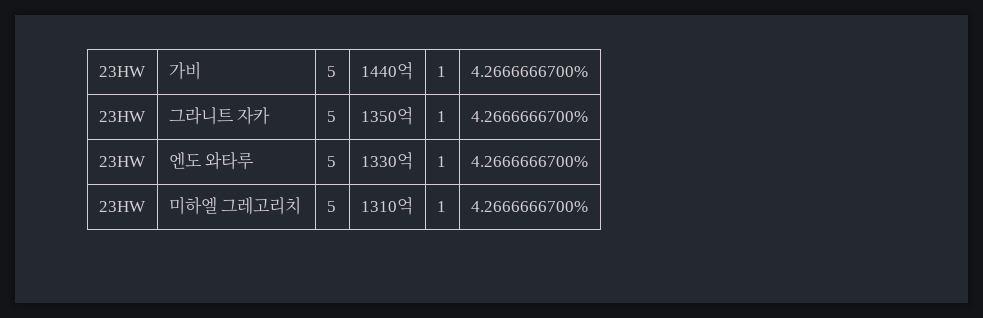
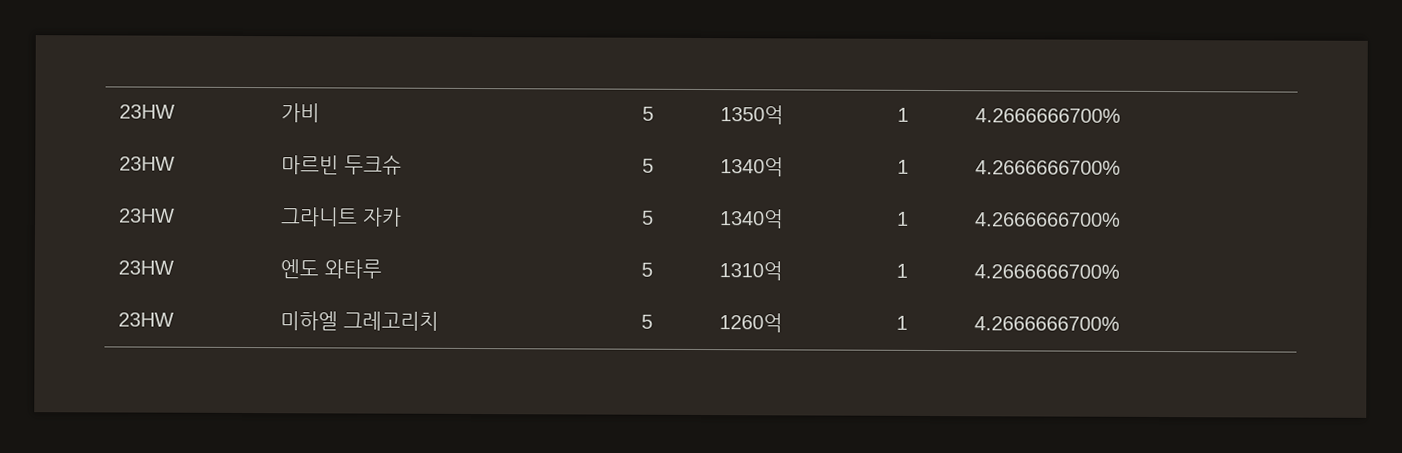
- 23HW | 가비 | 5 | 1440억 | 1 | 4.2666666700%
+ 23HW | 가비 | 5 | 1350억 | 1 | 4.2666666700%
+ 23HW | 마르빈 두크슈 | 5 | 1340억 | 1 | 4.2666666700%
- 23HW | 그라니트 자카 | 5 | 1350억 | 1 | 4.2666666700%
+ 23HW | 그라니트 자카 | 5 | 1340억 | 1 | 4.2666666700%
- 23HW | 엔도 와타루 | 5 | 1330억 | 1 | 4.2666666700%
+ 23HW | 엔도 와타루 | 5 | 1310억 | 1 | 4.2666666700%
- 23HW | 미하엘 그레고리치 | 5 | 1310억 | 1 | 4.2666666700%
+ 23HW | 미하엘 그레고리치 | 5 | 1260억 | 1 | 4.2666666700%

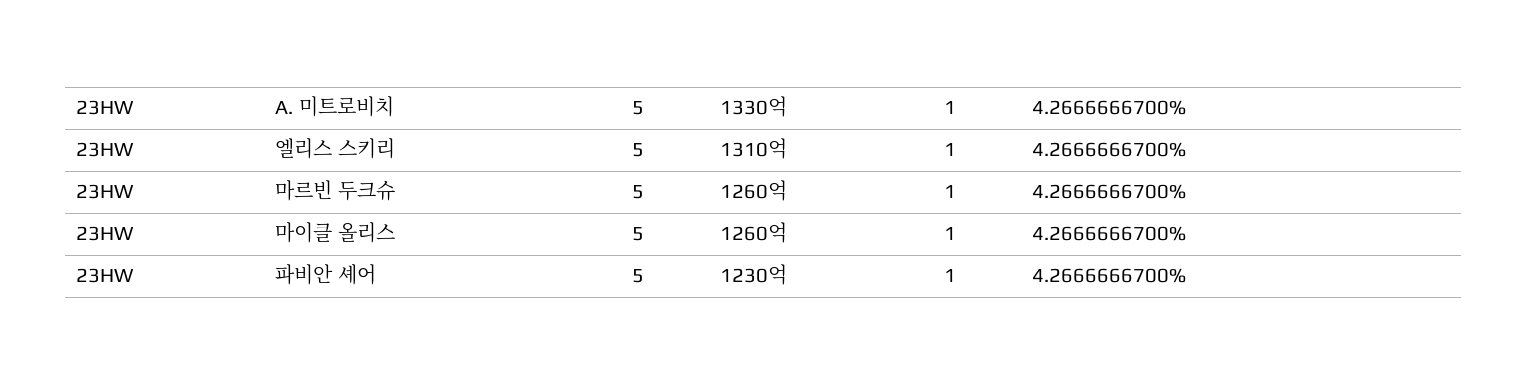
- 23HW | 가비 | 5 | 1350억 | 1 | 4.2666666700%
+ 23HW | A. 미트로비치 | 5 | 1330억 | 1 | 4.2666666700%
+ 23HW | 엘리스 스키리 | 5 | 1310억 | 1 | 4.2666666700%
- 23HW | 마르빈 두크슈 | 5 | 1340억 | 1 | 4.2666666700%
- 23HW | 그라니트 자카 | 5 | 1340억 | 1 | 4.2666666700%
- 23HW | 엔도 와타루 | 5 | 1310억 | 1 | 4.2666666700%
- 23HW | 미하엘 그레고리치 | 5 | 1260억 | 1 | 4.2666666700%
+ 23HW | 마르빈 두크슈 | 5 | 1260억 | 1 | 4.2666666700%
+ 23HW | 마이클 올리스 | 5 | 1260억 | 1 | 4.2666666700%
+ 23HW | 파비안 셰어 | 5 | 1230억 | 1 | 4.2666666700%

